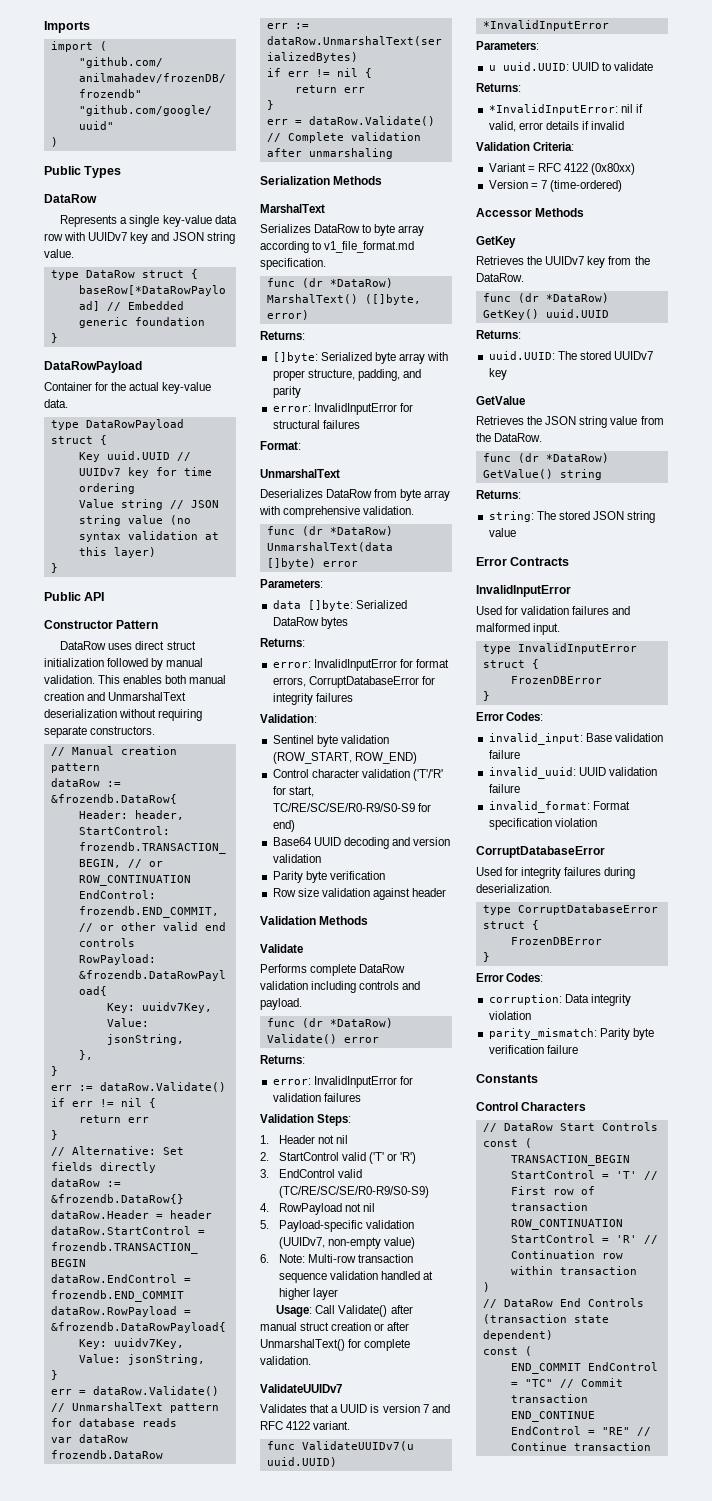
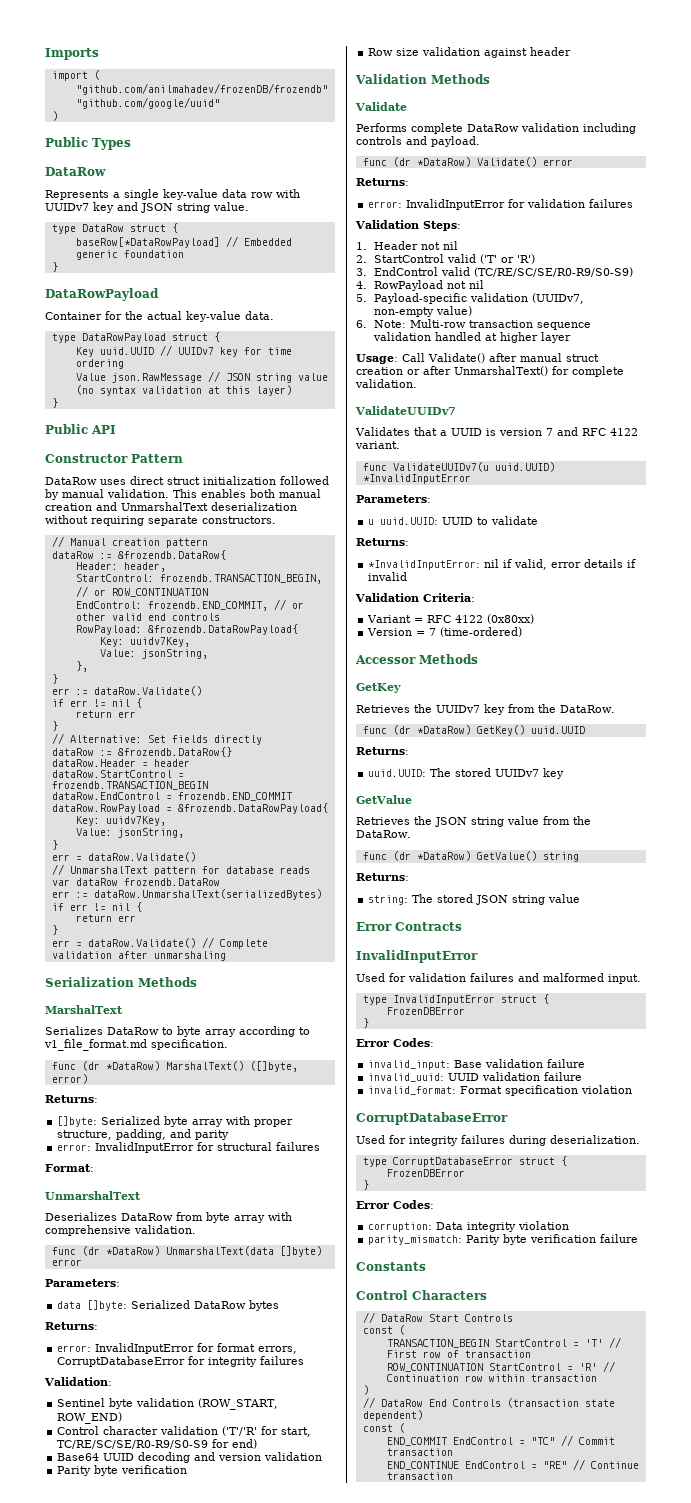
- Value string // JSON string value (no syntax validation at this layer)
+ Value json.RawMessage // JSON string value (no syntax validation at this layer)

